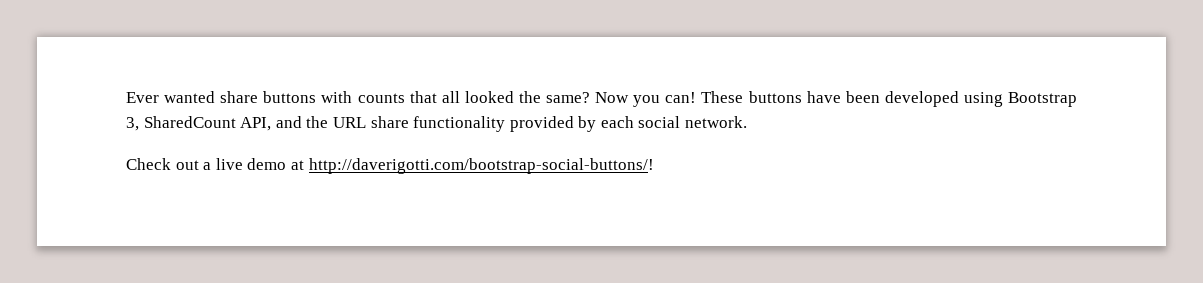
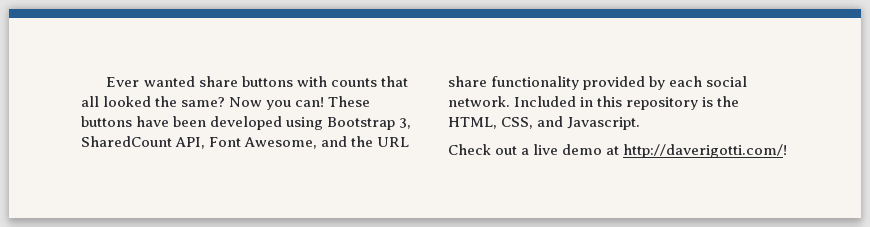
- These buttons have been developed using Bootstrap 3, SharedCount API, and the URL share functionality provided by each social network.
+ These buttons have been developed using Bootstrap 3, SharedCount API, Font Awesome, and the URL share functionality provided by each social network. Included in this repository is the HTML, CSS, and Javascript.
- Check out a live demo at http://daverigotti.com/bootstrap-social-buttons/!
+ Check out a live demo at http://daverigotti.com/!

